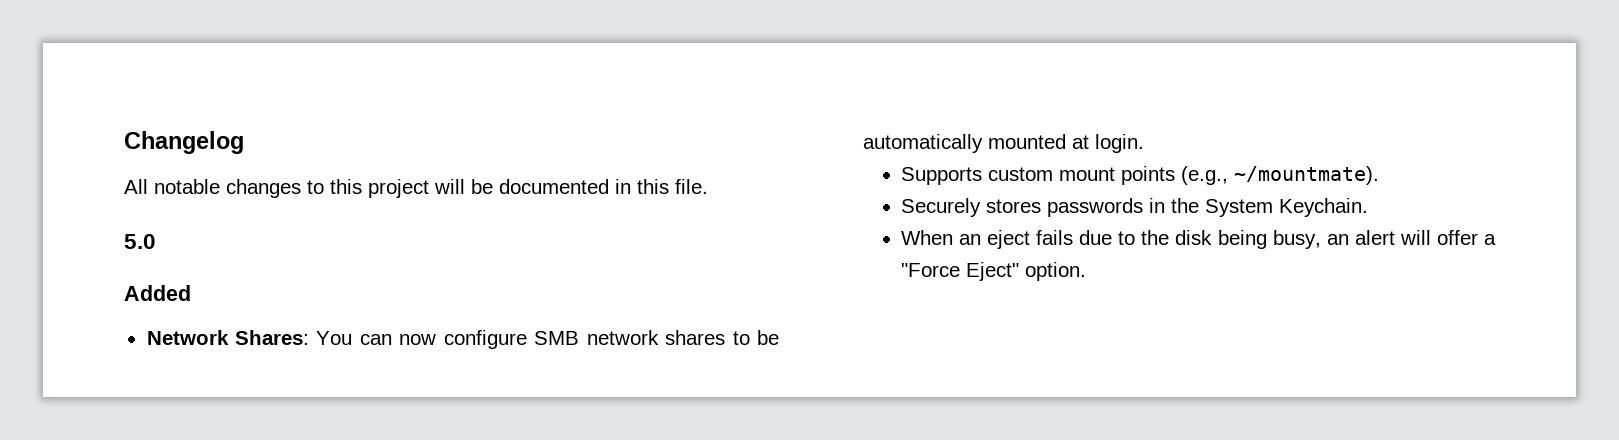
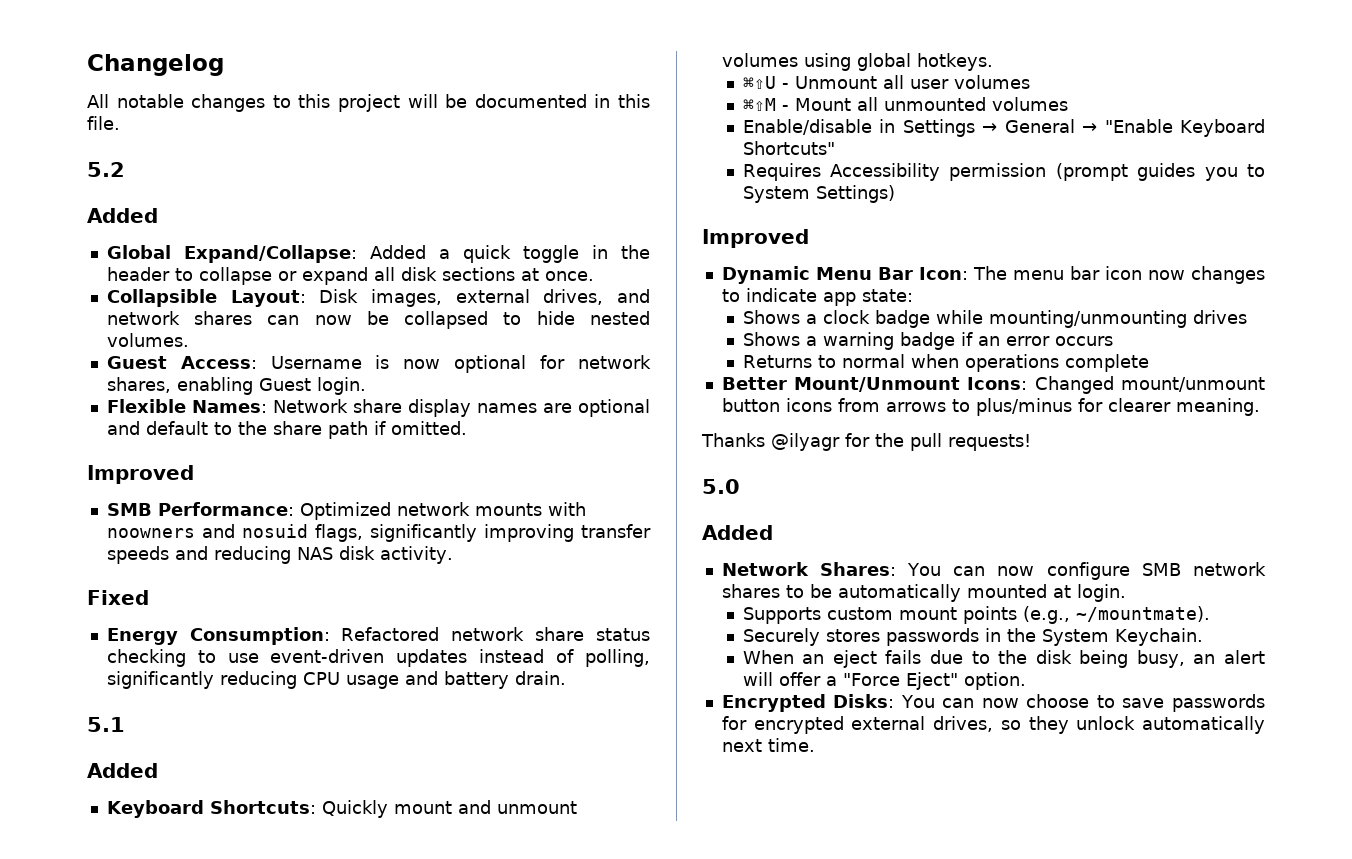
+ 5.2
+ Added
+ Global Expand/Collapse: Added a quick toggle in the header to collapse or expand all disk sections at once.
+ Collapsible Layout: Disk images, external drives, and network shares can now be collapsed to hide nested volumes.
+ Guest Access: Username is now optional for network shares, enabling Guest login.
+ Flexible Names: Network share display names are optional and default to the share path if omitted.
+ Improved
+ SMB Performance: Optimized network mounts with noowners and nosuid flags, significantly improving transfer speeds and reducing NAS disk activity.
+ Fixed
+ Energy Consumption: Refactored network share status checking to use event-driven updates instead of polling, significantly reducing CPU usage and battery drain.
+ 5.1
+ Added
+ Keyboard Shortcuts: Quickly mount and unmount volumes using global hotkeys.
+ ⌘⇧U - Unmount all user volumes
+ ⌘⇧M - Mount all unmounted volumes
+ Enable/disable in Settings → General → "Enable Keyboard Shortcuts"
+ Requires Accessibility permission (prompt guides you to System Settings)
+ Improved
+ Dynamic Menu Bar Icon: The menu bar icon now changes to indicate app state:
+ Shows a clock badge while mounting/unmounting drives
+ Shows a warning badge if an error occurs
+ Returns to normal when operations complete
+ Better Mount/Unmount Icons: Changed mount/unmount button icons from arrows to plus/minus for clearer meaning.
+ Thanks @ilyagr for the pull requests!
+ Encrypted Disks: You can now choose to save passwords for encrypted external drives, so they unlock automatically next time.

